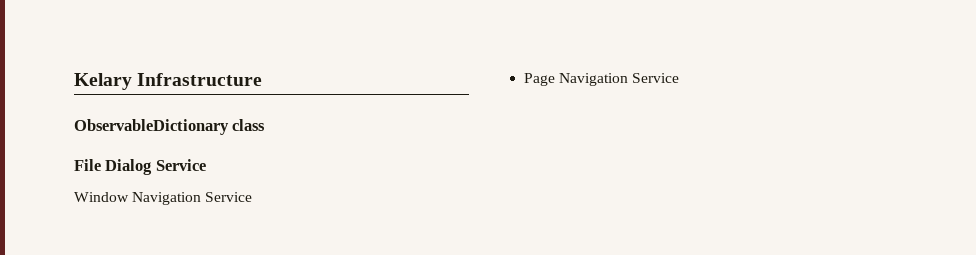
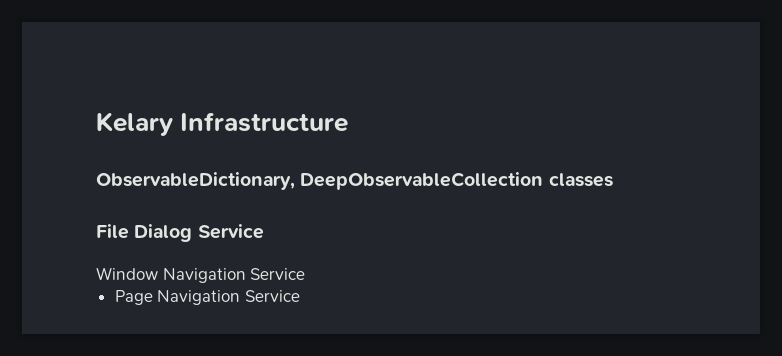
- ObservableDictionary class
+ ObservableDictionary, DeepObservableCollection classes

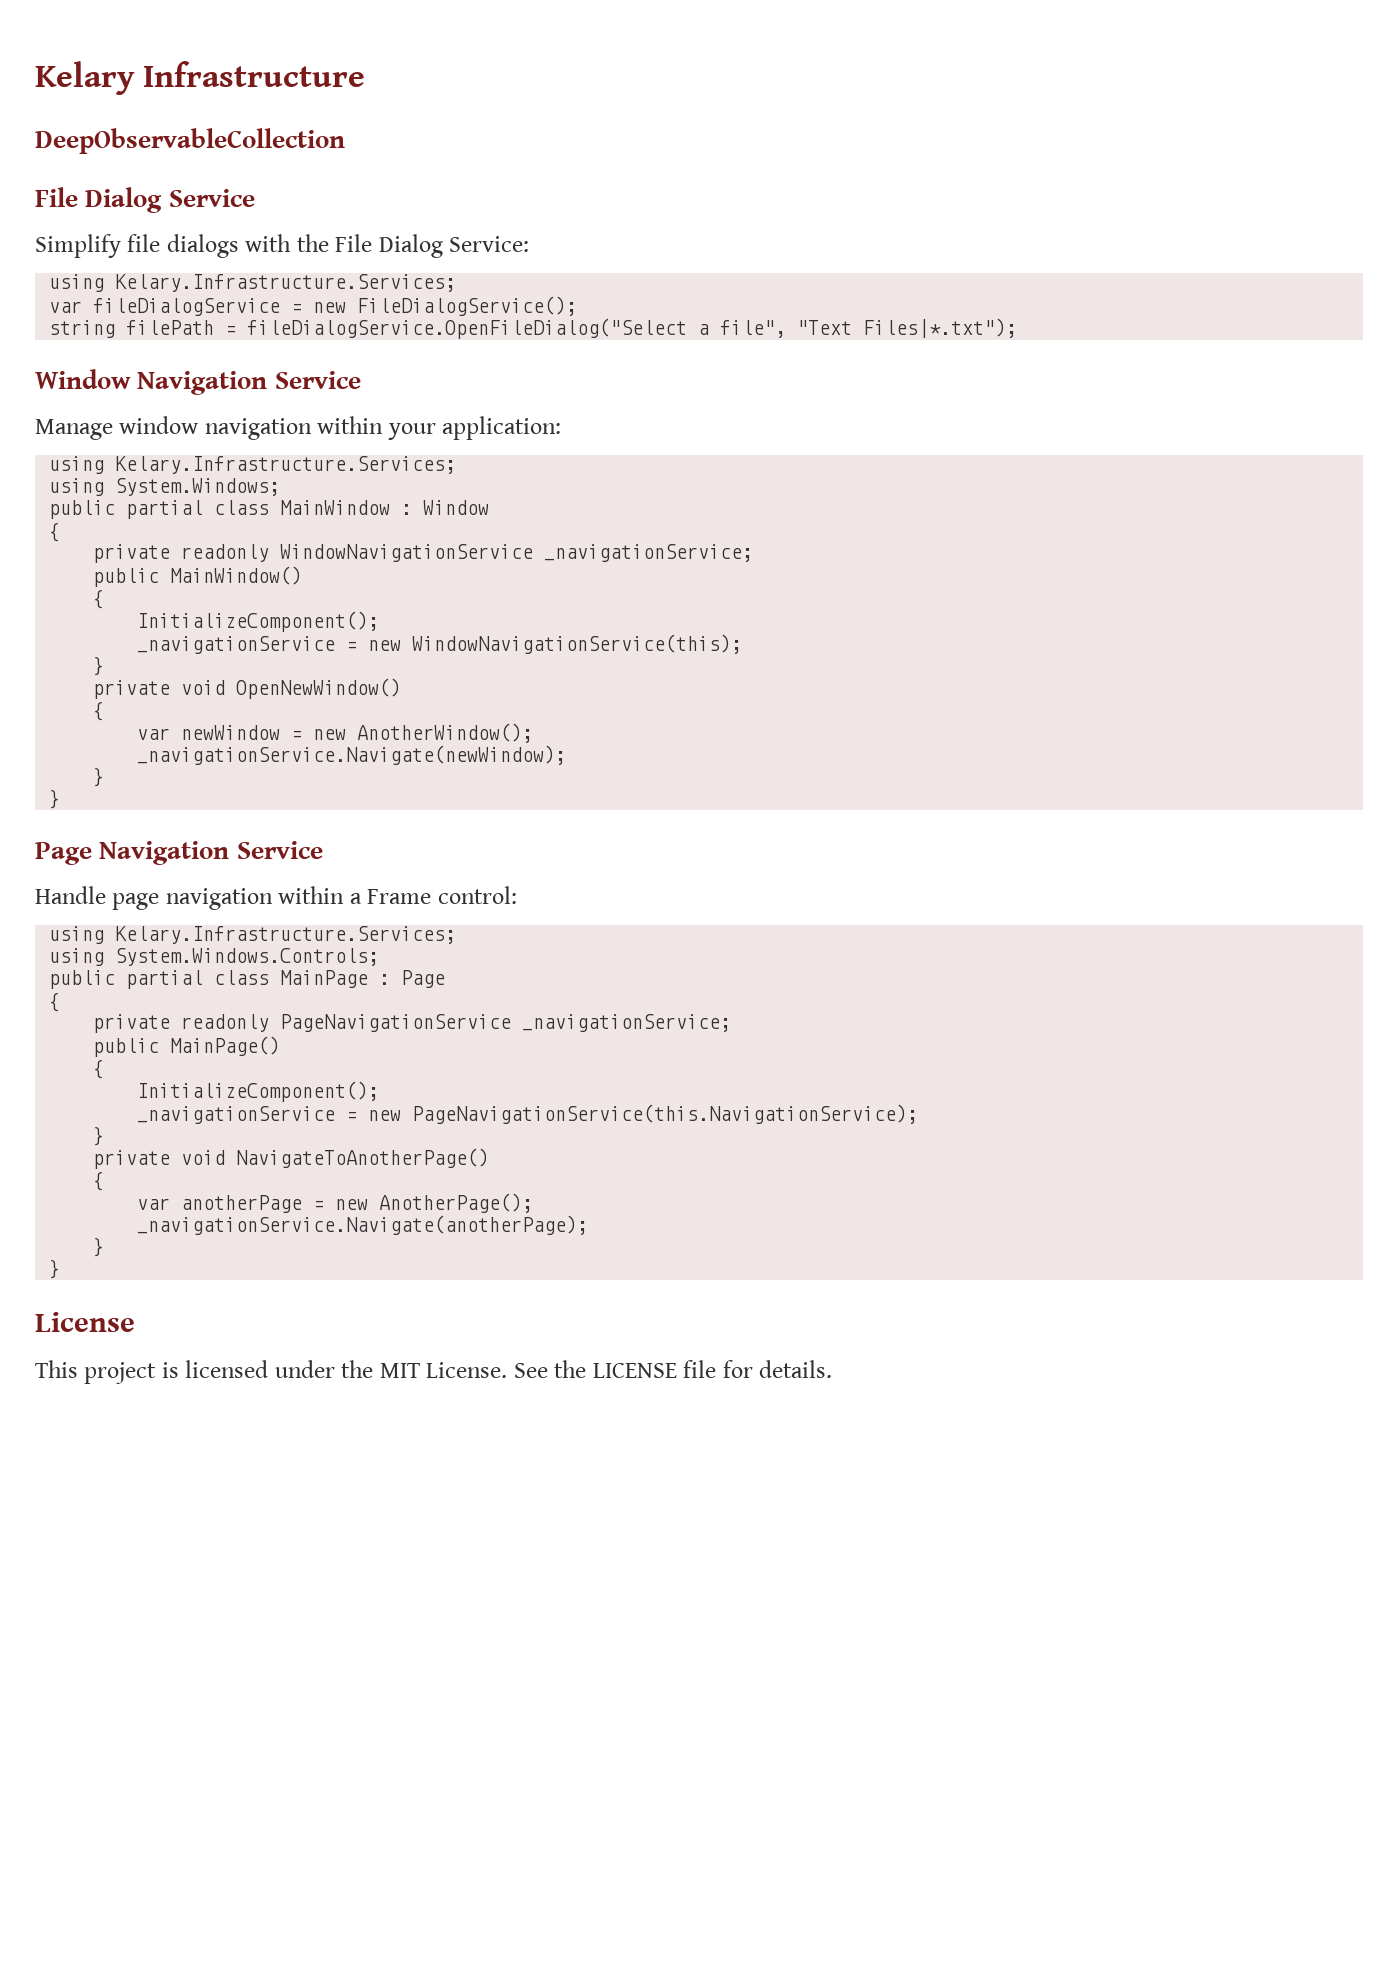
- ObservableDictionary, DeepObservableCollection classes
+ DeepObservableCollection
+ Simplify file dialogs with the File Dialog Service:
+ using Kelary.Infrastructure.Services;
+ var fileDialogService = new FileDialogService();
+ string filePath = fileDialogService.OpenFileDialog("Select a file", "Text Files|*.txt");
  Window Navigation Service
+ Manage window navigation within your application:
+ using Kelary.Infrastructure.Services;
+ using System.Windows;
+ public partial class MainWindow : Window
+ {
+ private readonly WindowNavigationService _navigationService;
+ public MainWindow()
+ {
+ InitializeComponent();
+ _navigationService = new WindowNavigationService(this);
+ }
+ private void OpenNewWindow()
+ {
+ var newWindow = new AnotherWindow();
+ _navigationService.Navigate(newWindow);
+ }
+ }
  Page Navigation Service
+ Handle page navigation within a Frame control:
+ using Kelary.Infrastructure.Services;
+ using System.Windows.Controls;
+ public partial class MainPage : Page
+ {
+ private readonly PageNavigationService _navigationService;
+ public MainPage()
+ {
+ InitializeComponent();
+ _navigationService = new PageNavigationService(this.NavigationService);
+ }
+ private void NavigateToAnotherPage()
+ {
+ var anotherPage = new AnotherPage();
+ _navigationService.Navigate(anotherPage);
+ }
+ }
+ License
+ This project is licensed under the MIT License. See the LICENSE file for details.

